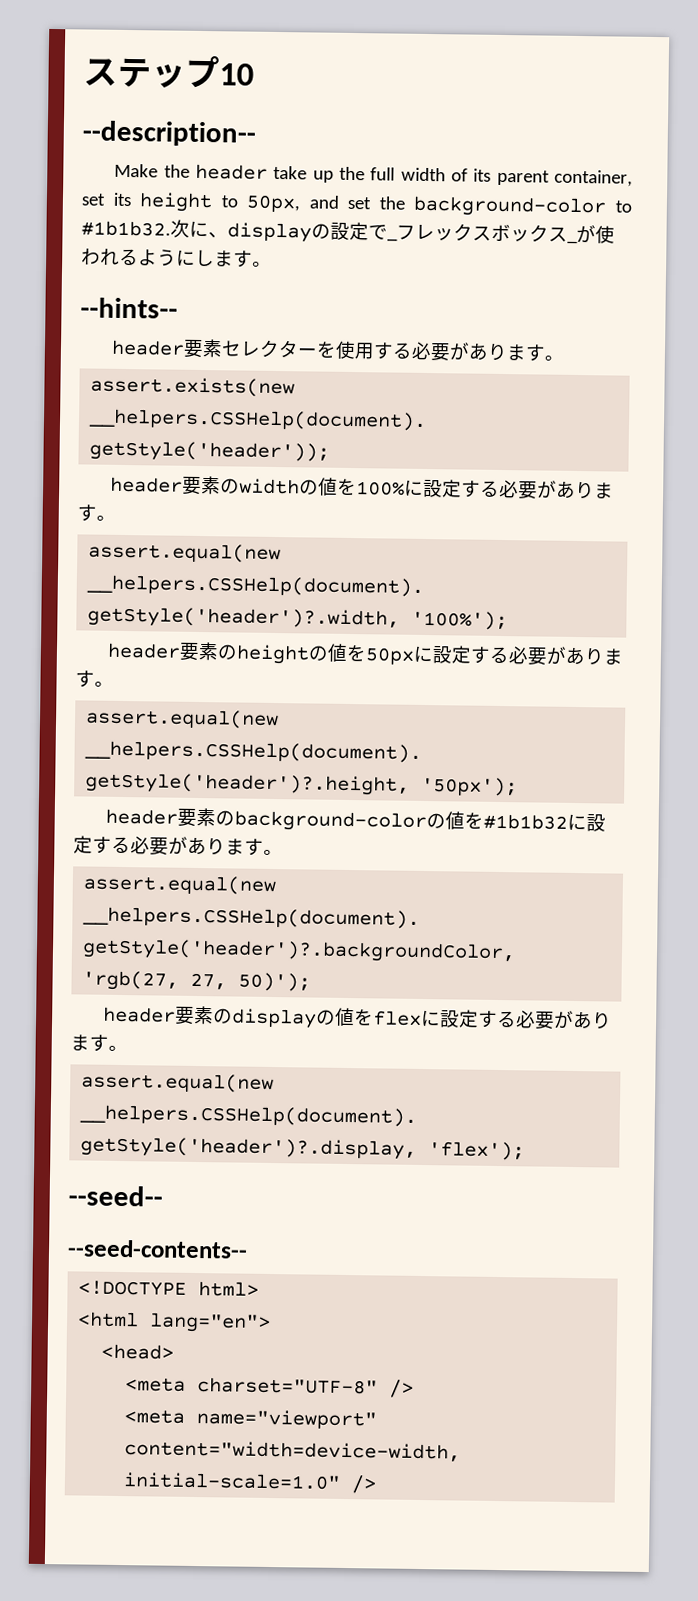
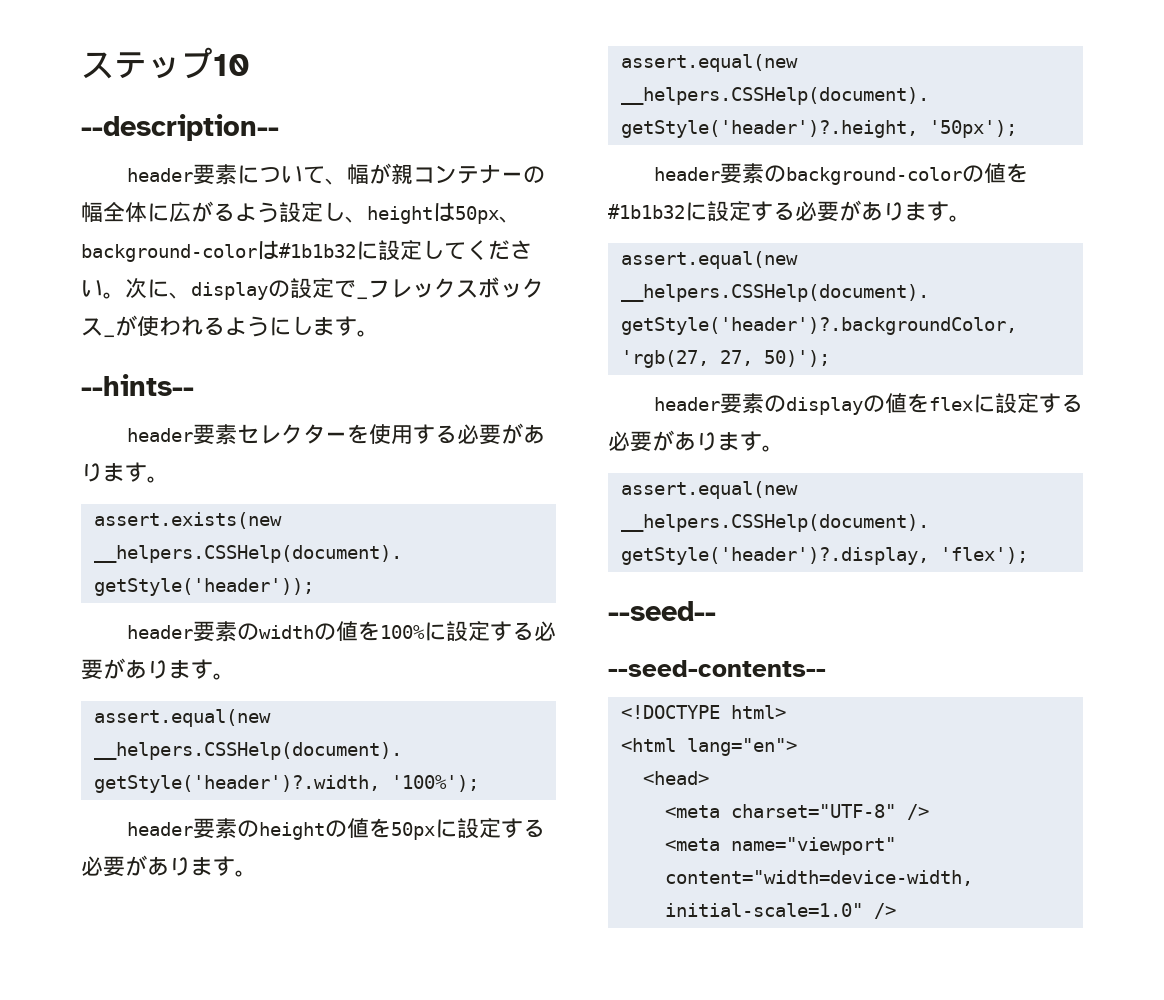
- Make the header take up the full width of its parent container, set its height to 50px, and set the background-color to #1b1b32.
+ header要素について、幅が親コンテナーの幅全体に広がるよう設定し、heightは50px、background-colorは#1b1b32に設定してください。

